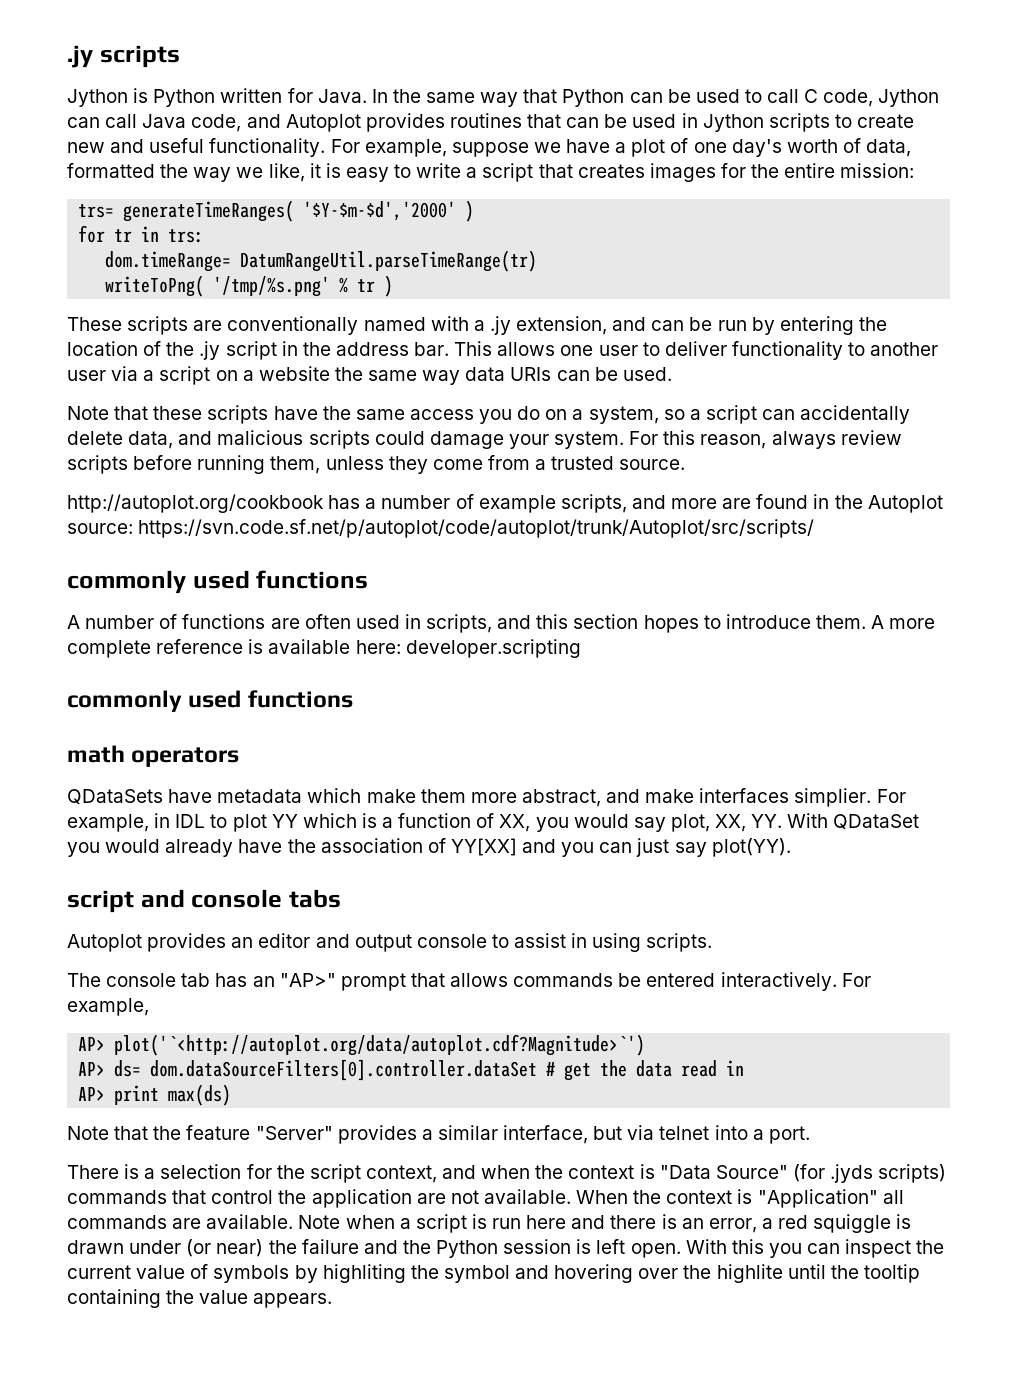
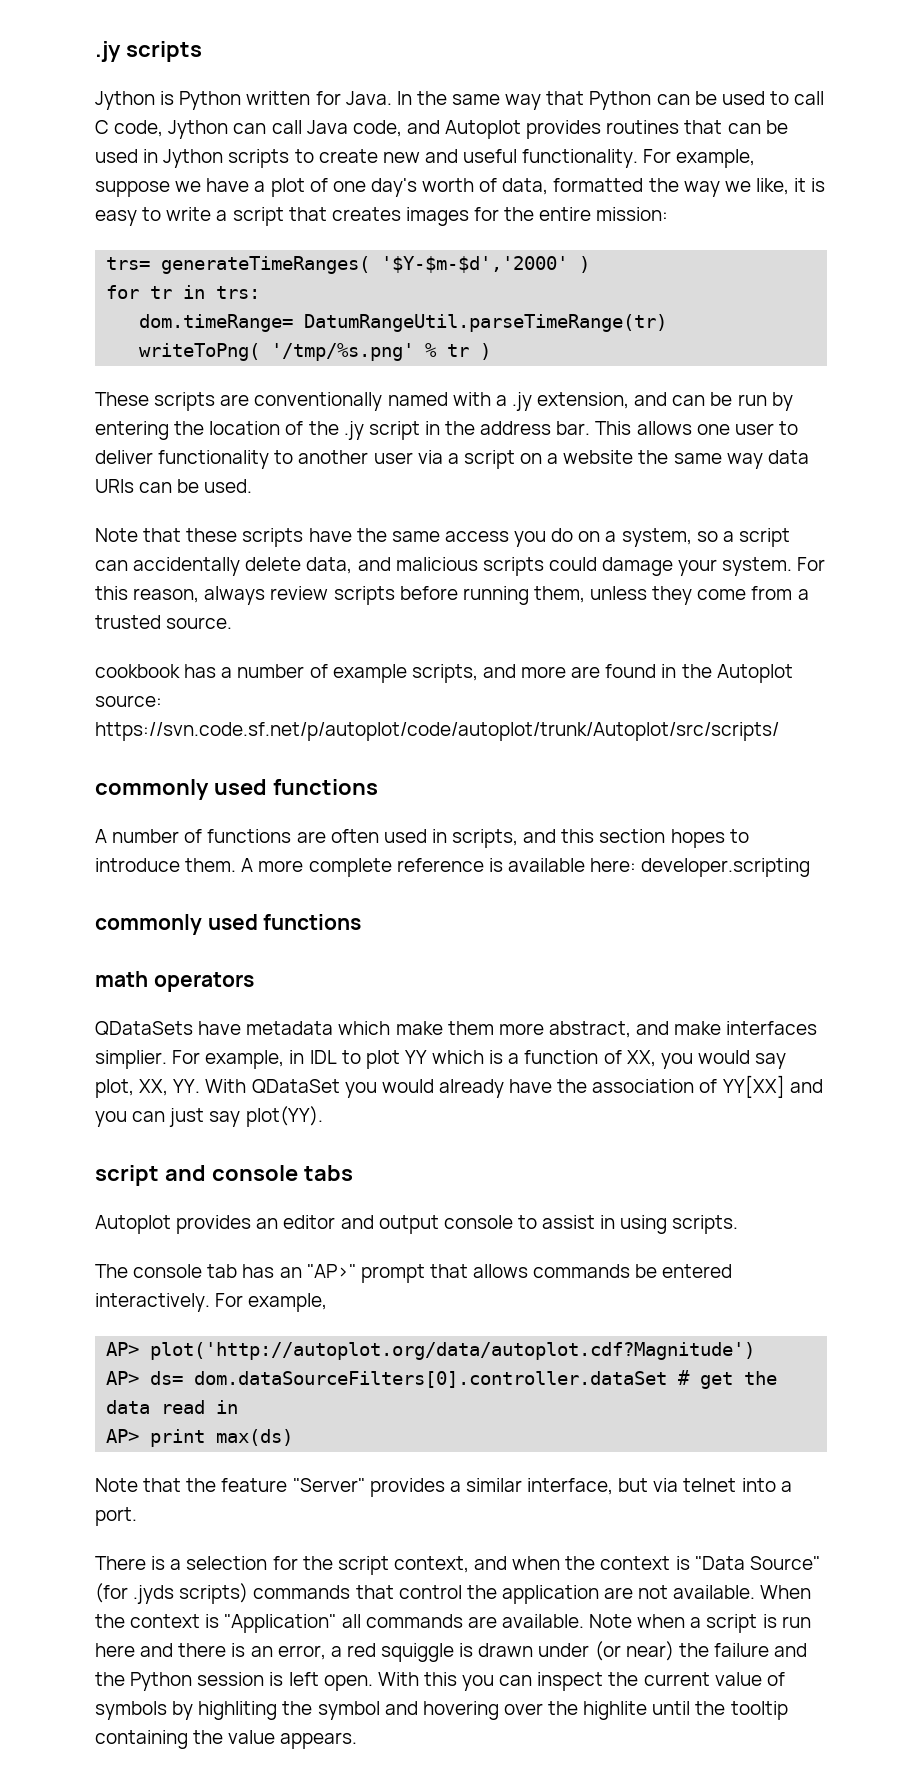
- http://autoplot.org/cookbook has a number of example scripts, and more are found in the Autoplot source: https://svn.code.sf.net/p/autoplot/code/autoplot/trunk/Autoplot/src/scripts/
+ cookbook has a number of example scripts, and more are found in the Autoplot source: https://svn.code.sf.net/p/autoplot/code/autoplot/trunk/Autoplot/src/scripts/
- AP> plot('`<http://autoplot.org/data/autoplot.cdf?Magnitude>`')
+ AP> plot('http://autoplot.org/data/autoplot.cdf?Magnitude')

